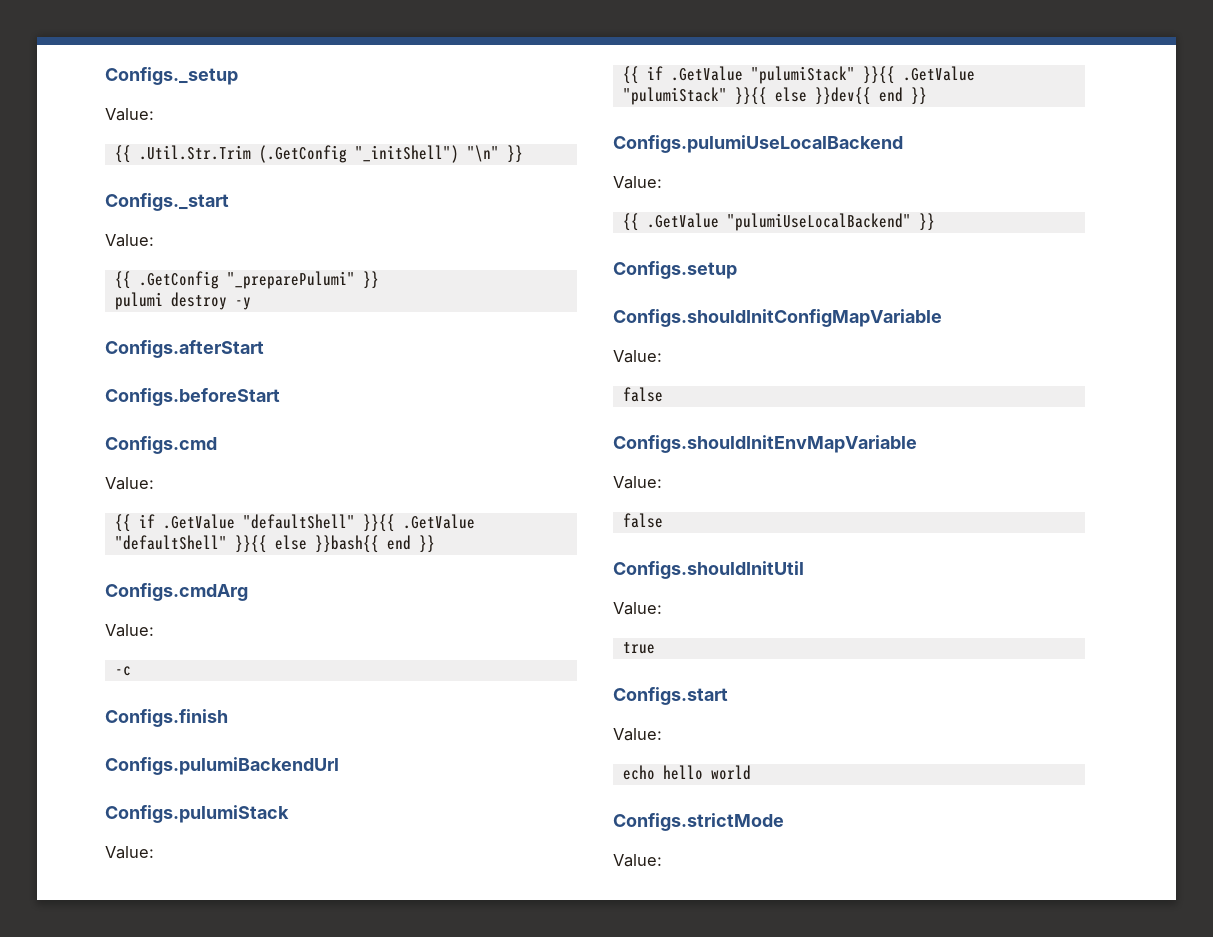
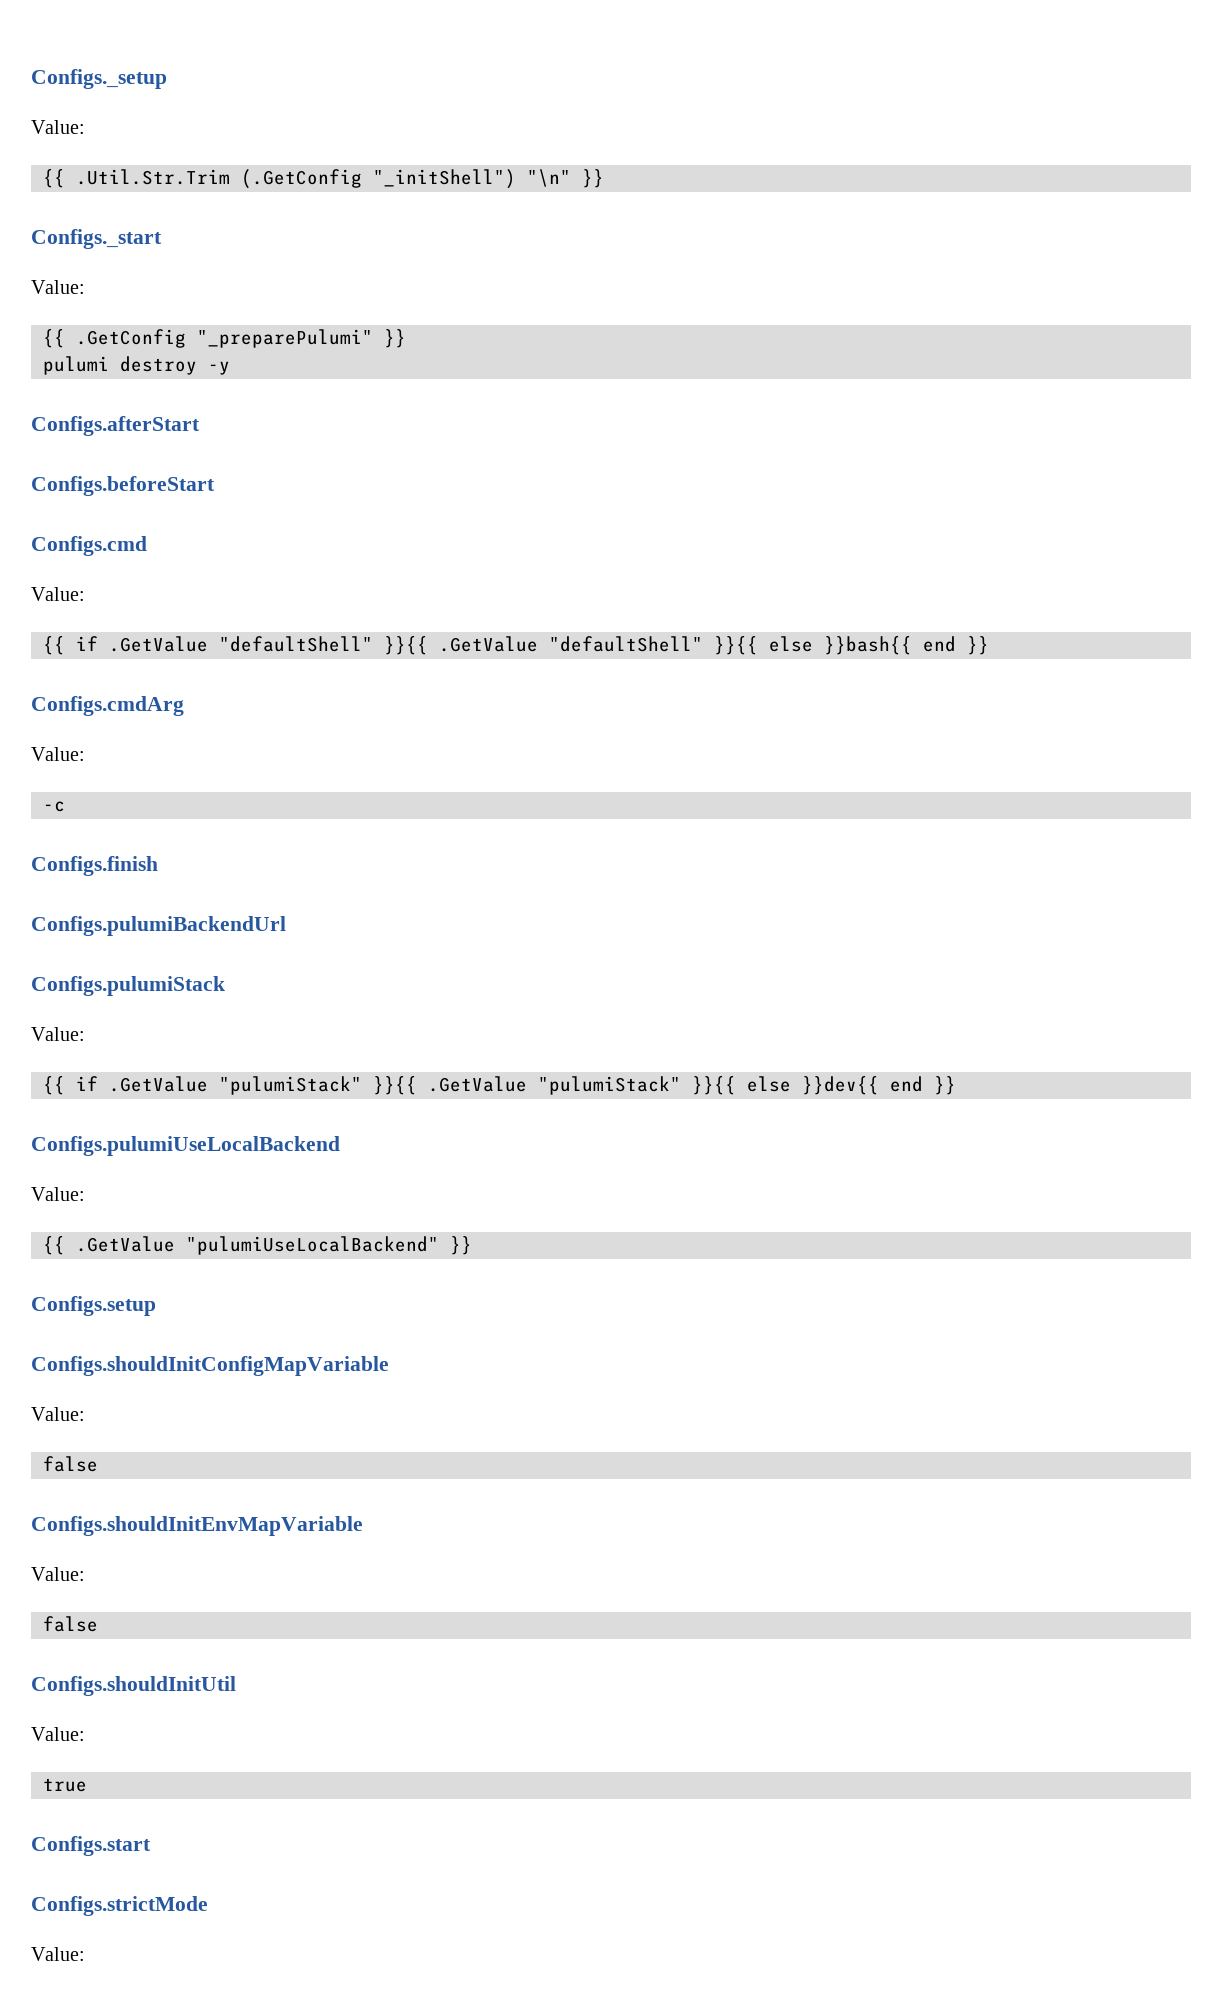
  Configs.start
- Value:
- echo hello world

